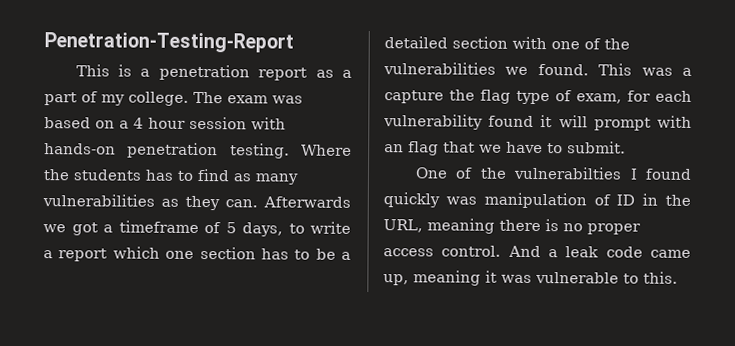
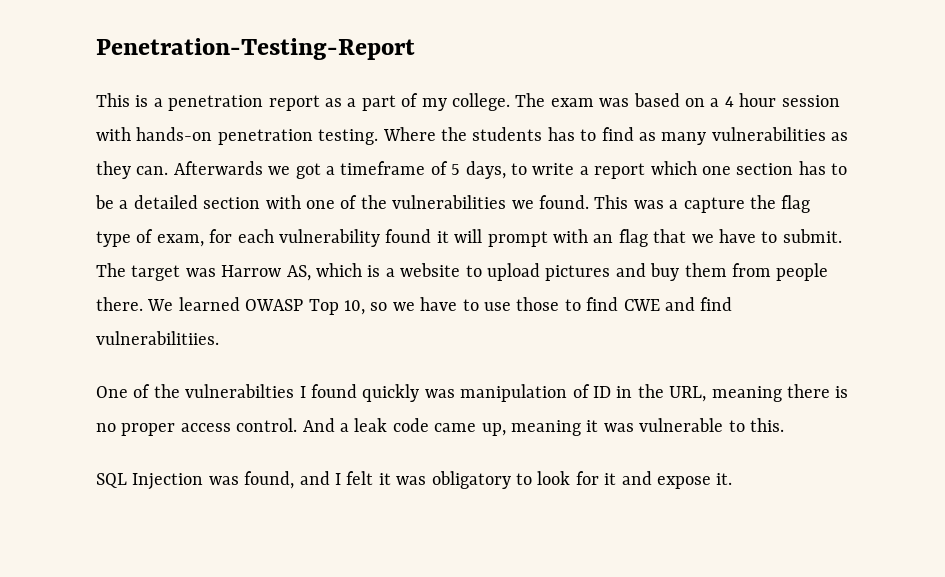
+ The target was Harrow AS, which is a website to upload pictures and buy them from people there. We learned OWASP Top 10, so we have to use those to find CWE and find vulnerabilitiies.
+ SQL Injection was found, and I felt it was obligatory to look for it and expose it.

